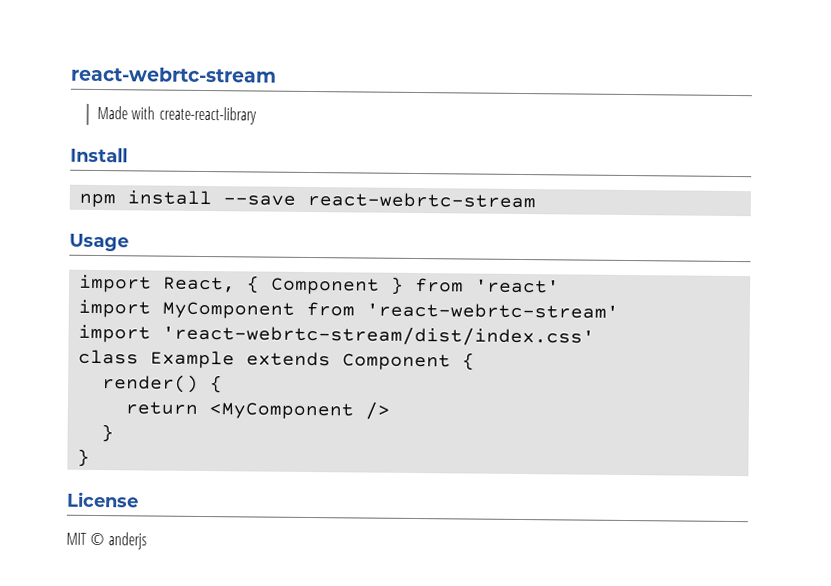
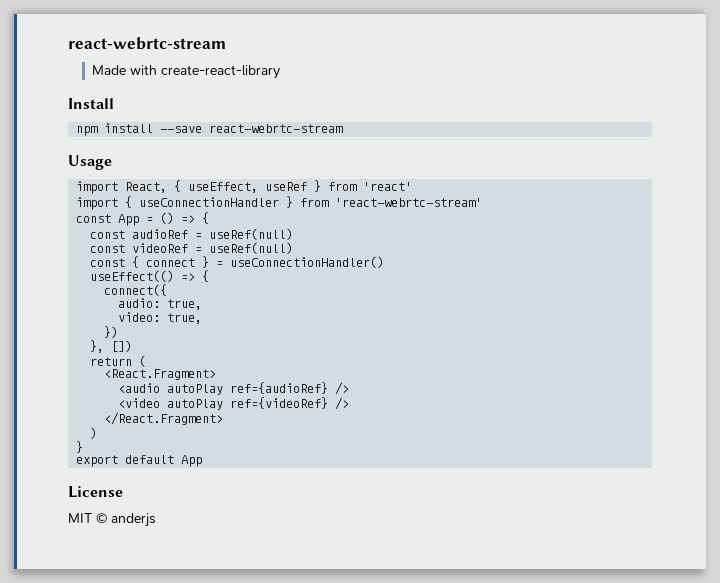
- import React, { Component } from 'react'
+ import React, { useEffect, useRef } from 'react'
- import MyComponent from 'react-webrtc-stream'
+ import { useConnectionHandler } from 'react-webrtc-stream'
- import 'react-webrtc-stream/dist/index.css'
- class Example extends Component {
- render() {
- return <MyComponent />
+ const App = () => {
+ const audioRef = useRef(null)
+ const videoRef = useRef(null)
+ const { connect } = useConnectionHandler()
+ useEffect(() => {
+ connect({
+ audio: true,
+ video: true,
+ })
+ }, [])
+ return (
+ <React.Fragment>
+ <audio autoPlay ref={audioRef} />
+ <video autoPlay ref={videoRef} />
+ </React.Fragment>
+ )
  }
- }
+ export default App

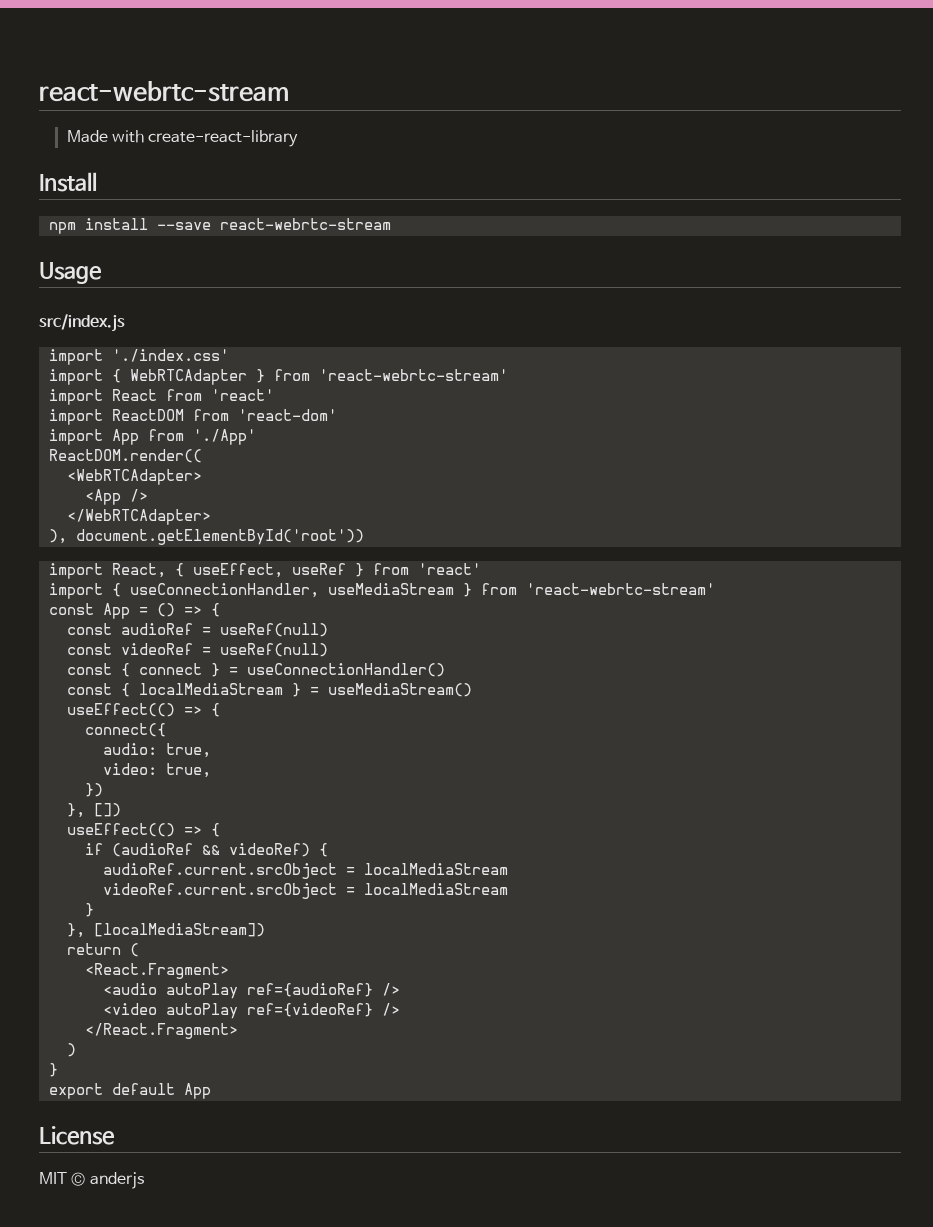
+ src/index.js
+ import './index.css'
+ import { WebRTCAdapter } from 'react-webrtc-stream'
+ import React from 'react'
+ import ReactDOM from 'react-dom'
+ import App from './App'
+ ReactDOM.render((
+ <WebRTCAdapter>
+ <App />
+ </WebRTCAdapter>
+ ), document.getElementById('root'))
- import { useConnectionHandler } from 'react-webrtc-stream'
+ import { useConnectionHandler, useMediaStream } from 'react-webrtc-stream'
+ const { localMediaStream } = useMediaStream()
  }, [])
+ useEffect(() => {
+ if (audioRef && videoRef) {
+ audioRef.current.srcObject = localMediaStream
+ videoRef.current.srcObject = localMediaStream
+ }
+ }, [localMediaStream])

